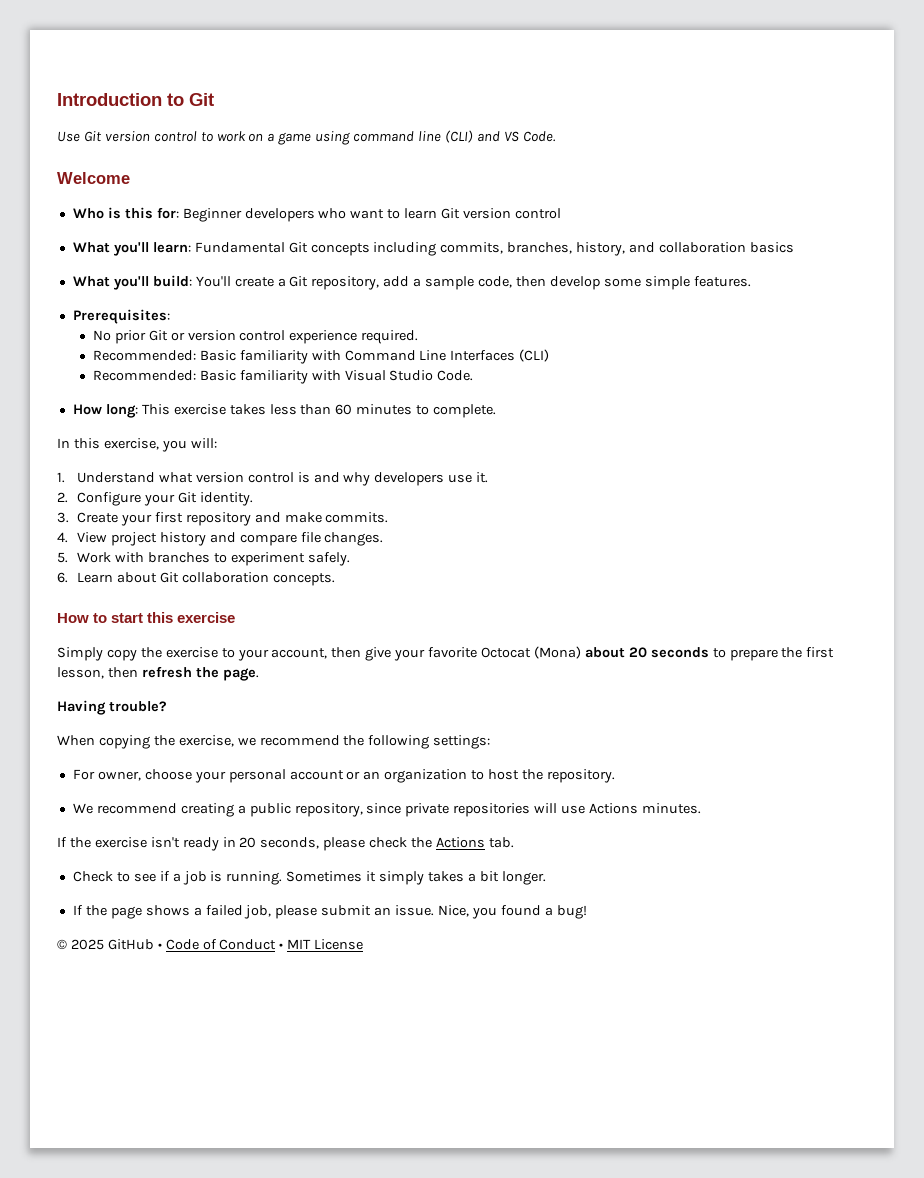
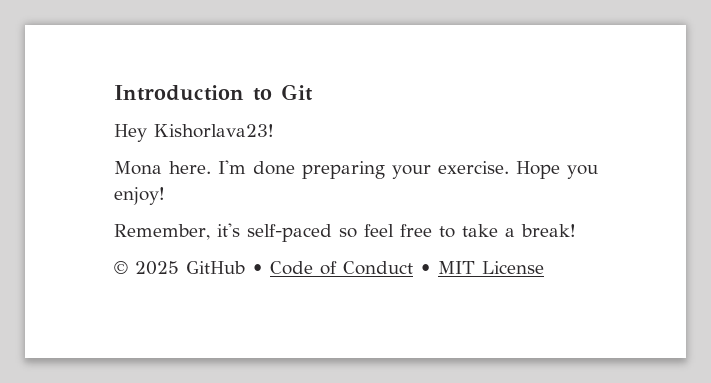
- Use Git version control to work on a game using command line (CLI) and VS Code.
- Welcome
- Who is this for: Beginner developers who want to learn Git version control
- What you'll learn: Fundamental Git concepts including commits, branches, history, and collaboration basics
- What you'll build: You'll create a Git repository, add a sample code, then develop some simple features.
- Prerequisites:
- No prior Git or version control experience required.
- Recommended: Basic familiarity with Command Line Interfaces (CLI)
- Recommended: Basic familiarity with Visual Studio Code.
- How long: This exercise takes less than 60 minutes to complete.
- In this exercise, you will:
- 1. Understand what version control is and why developers use it.
- 2. Configure your Git identity.
- 3. Create your first repository and make commits.
- 4. View project history and compare file changes.
- 5. Work with branches to experiment safely.
- 6. Learn about Git collaboration concepts.
- How to start this exercise
- Simply copy the exercise to your account, then give your favorite Octocat (Mona) about 20 seconds to prepare the first lesson, then refresh the page.
- Having trouble?
- When copying the exercise, we recommend the following settings:
- For owner, choose your personal account or an organization to host the repository.
- We recommend creating a public repository, since private repositories will use Actions minutes.
- If the exercise isn't ready in 20 seconds, please check the Actions tab.
- Check to see if a job is running. Sometimes it simply takes a bit longer.
- If the page shows a failed job, please submit an issue. Nice, you found a bug!
+ Hey Kishorlava23!
+ Mona here. I'm done preparing your exercise. Hope you enjoy!
+ Remember, it's self-paced so feel free to take a break!

